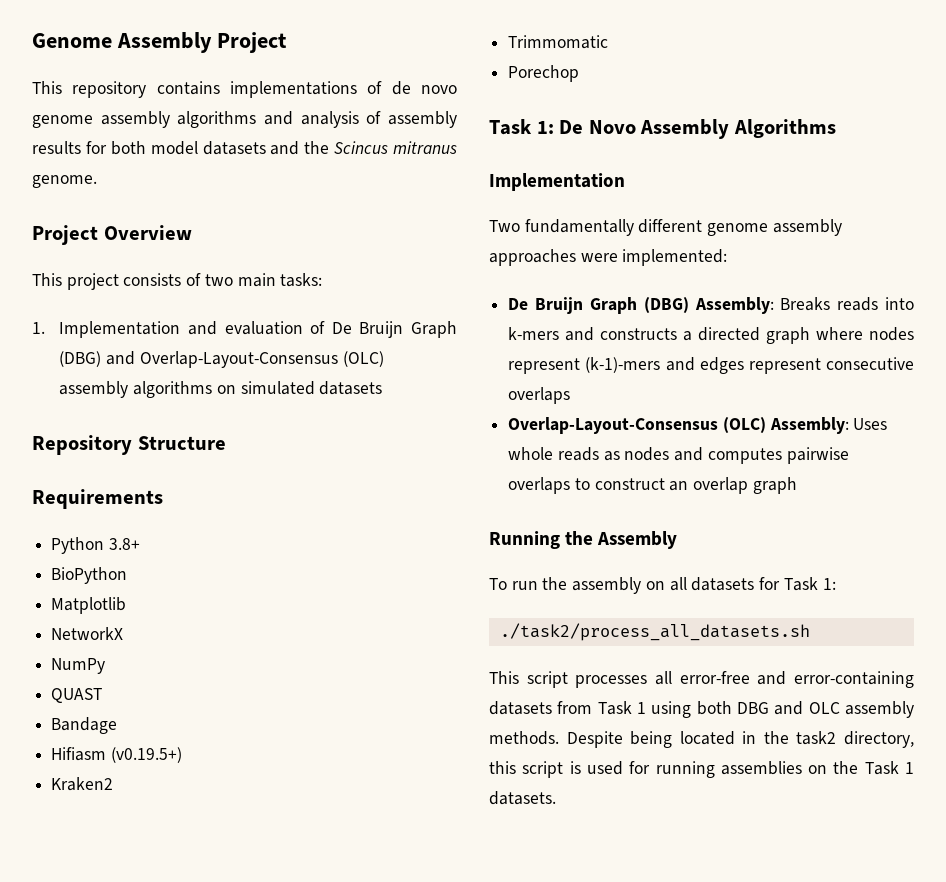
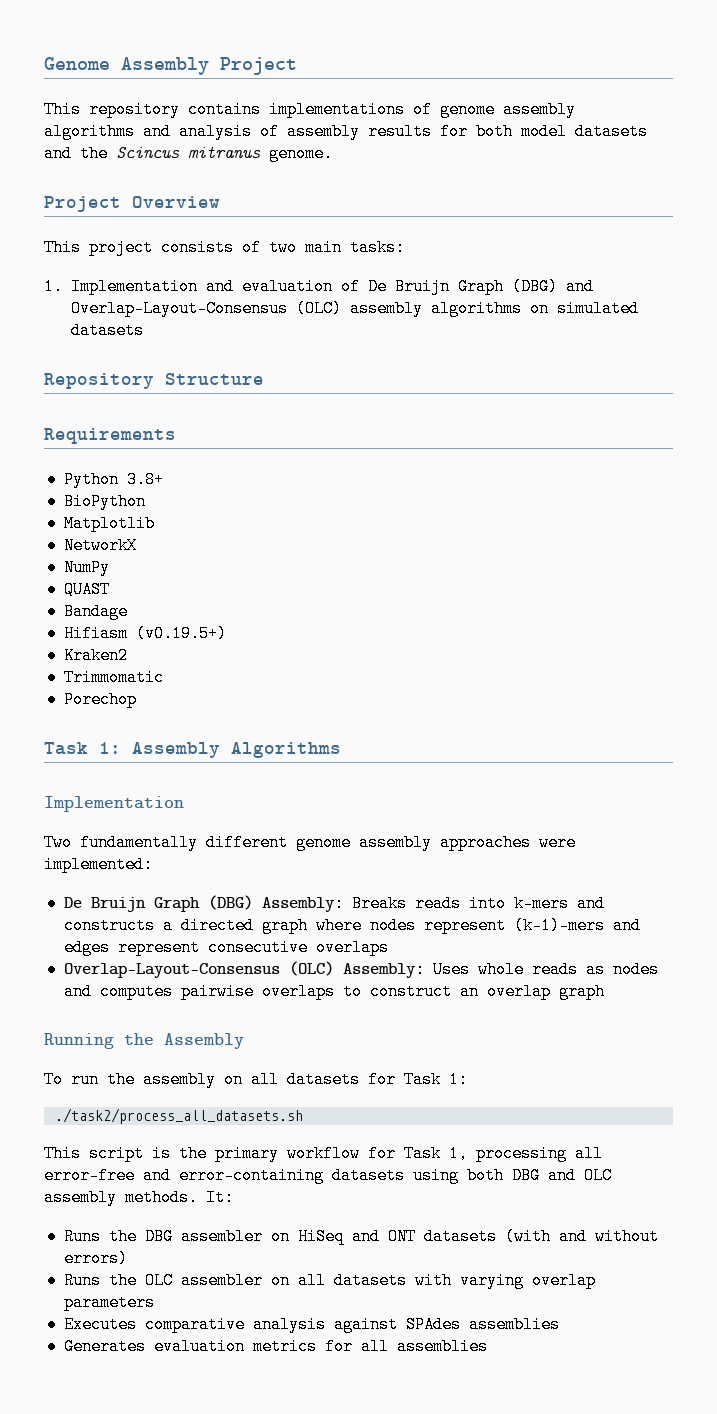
- This repository contains implementations of de novo genome assembly algorithms and analysis of assembly results for both model datasets and the Scincus mitranus genome.
+ This repository contains implementations of genome assembly algorithms and analysis of assembly results for both model datasets and the Scincus mitranus genome.
- Task 1: De Novo Assembly Algorithms
+ Task 1: Assembly Algorithms
- This script processes all error-free and error-containing datasets from Task 1 using both DBG and OLC assembly methods.
+ This script is the primary workflow for Task 1, processing all error-free and error-containing datasets using both DBG and OLC assembly methods.
- Despite being located in the task2 directory, this script is used for running assemblies on the Task 1 datasets.
+ It:
+ Runs the DBG assembler on HiSeq and ONT datasets (with and without errors)
+ Runs the OLC assembler on all datasets with varying overlap parameters
+ Executes comparative analysis against SPAdes assemblies
+ Generates evaluation metrics for all assemblies

